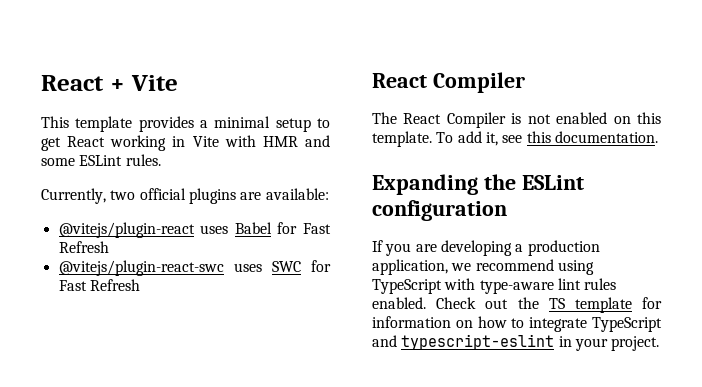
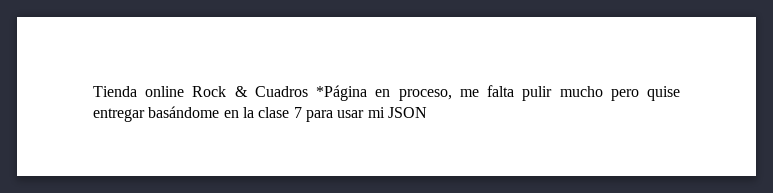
- React + Vite
- This template provides a minimal setup to get React working in Vite with HMR and some ESLint rules.
- Currently, two official plugins are available:
- @vitejs/plugin-react uses Babel for Fast Refresh
- @vitejs/plugin-react-swc uses SWC for Fast Refresh
- React Compiler
- The React Compiler is not enabled on this template. To add it, see this documentation.
- Expanding the ESLint configuration
- If you are developing a production application, we recommend using TypeScript with type-aware lint rules enabled. Check out the TS template for information on how to integrate TypeScript and typescript-eslint in your project.
+ Tienda online Rock & Cuadros *Página en proceso, me falta pulir mucho pero quise entregar basándome en la clase 7 para usar mi JSON

